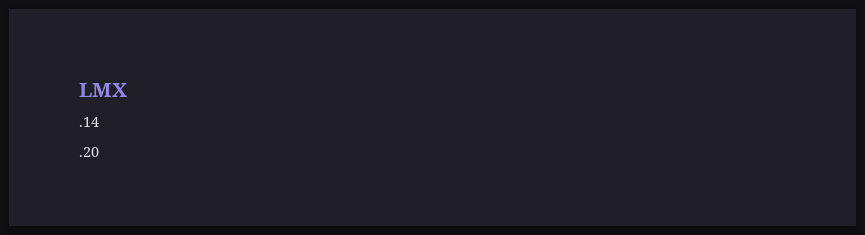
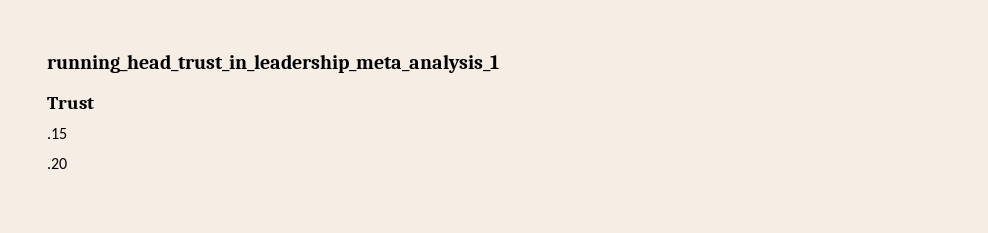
- LMX
- .14
+ running_head_trust_in_leadership_meta_analysis_1
+ Trust
+ .15

